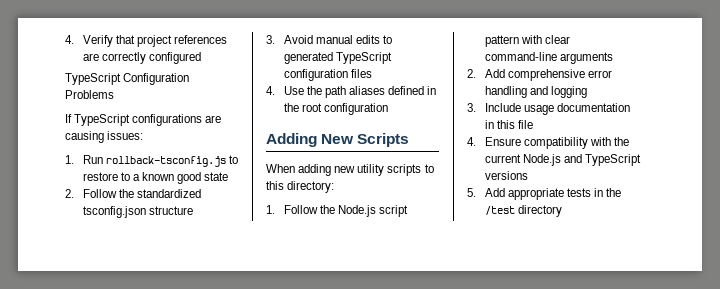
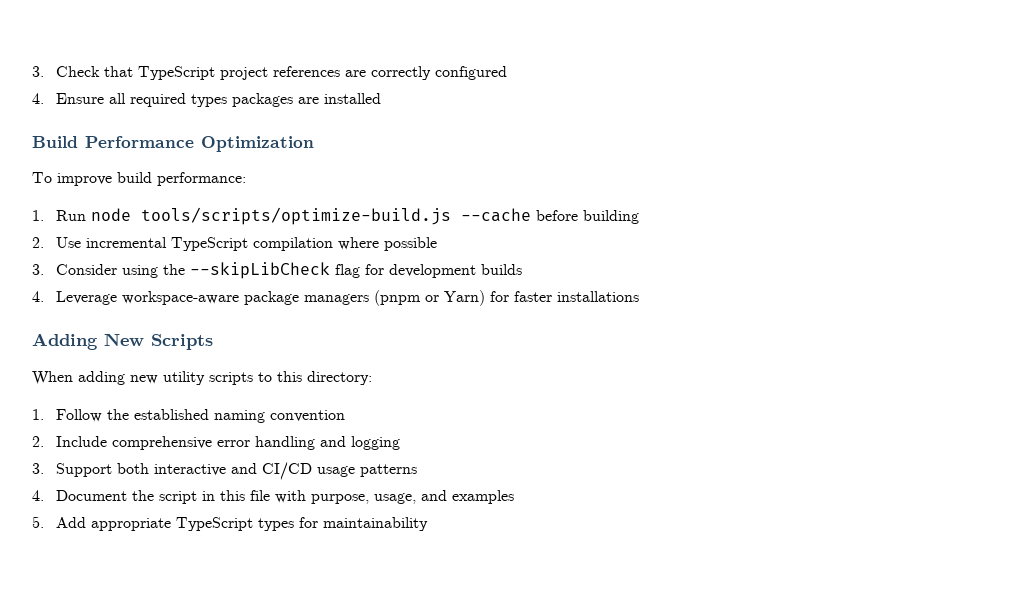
- 4. Verify that project references are correctly configured
+ 3. Check that TypeScript project references are correctly configured
- TypeScript Configuration Problems
- If TypeScript configurations are causing issues:
- 1. Run rollback-tsconfig.js to restore to a known good state
- 2. Follow the standardized tsconfig.json structure
- 3. Avoid manual edits to generated TypeScript configuration files
- 4. Use the path aliases defined in the root configuration
+ 4. Ensure all required types packages are installed
+ Build Performance Optimization
+ To improve build performance:
+ 1. Run node tools/scripts/optimize-build.js --cache before building
+ 2. Use incremental TypeScript compilation where possible
+ 3. Consider using the --skipLibCheck flag for development builds
+ 4. Leverage workspace-aware package managers (pnpm or Yarn) for faster installations
- 1. Follow the Node.js script pattern with clear command-line arguments
- 2. Add comprehensive error handling and logging
+ 1. Follow the established naming convention
+ 2. Include comprehensive error handling and logging
- 3. Include usage documentation in this file
- 4. Ensure compatibility with the current Node.js and TypeScript versions
- 5. Add appropriate tests in the /test directory
+ 3. Support both interactive and CI/CD usage patterns
+ 4. Document the script in this file with purpose, usage, and examples
+ 5. Add appropriate TypeScript types for maintainability

